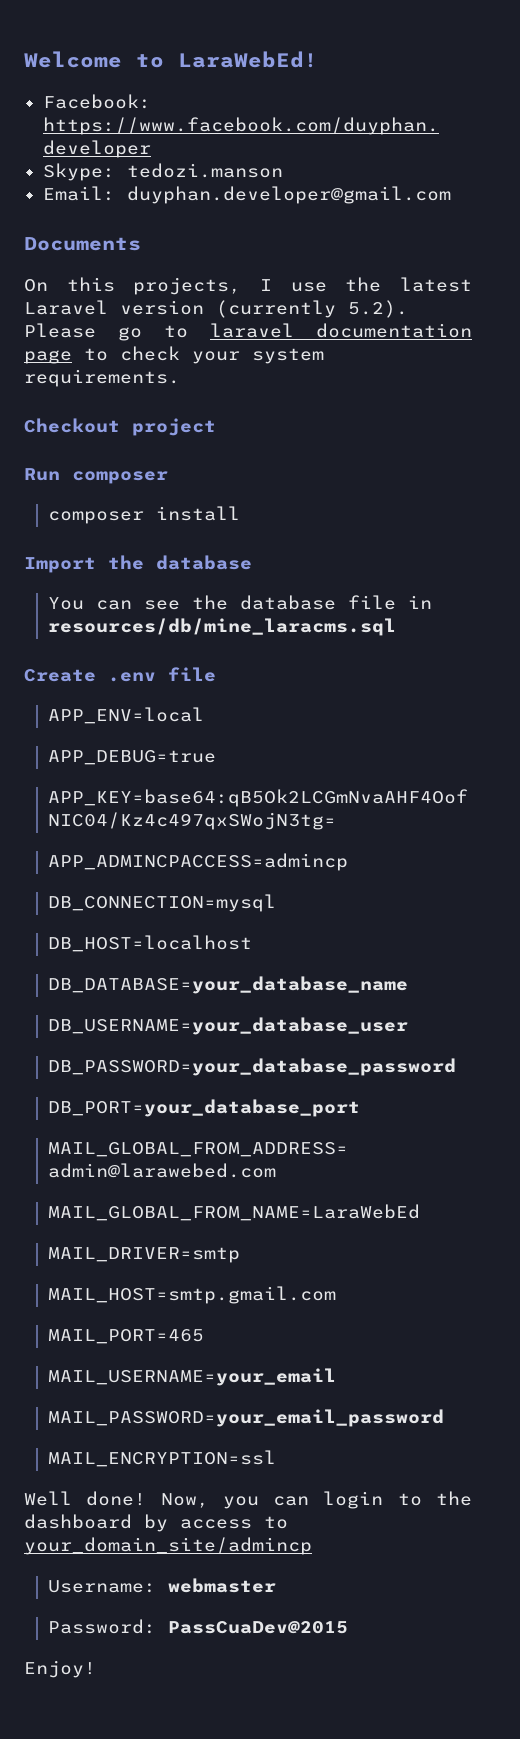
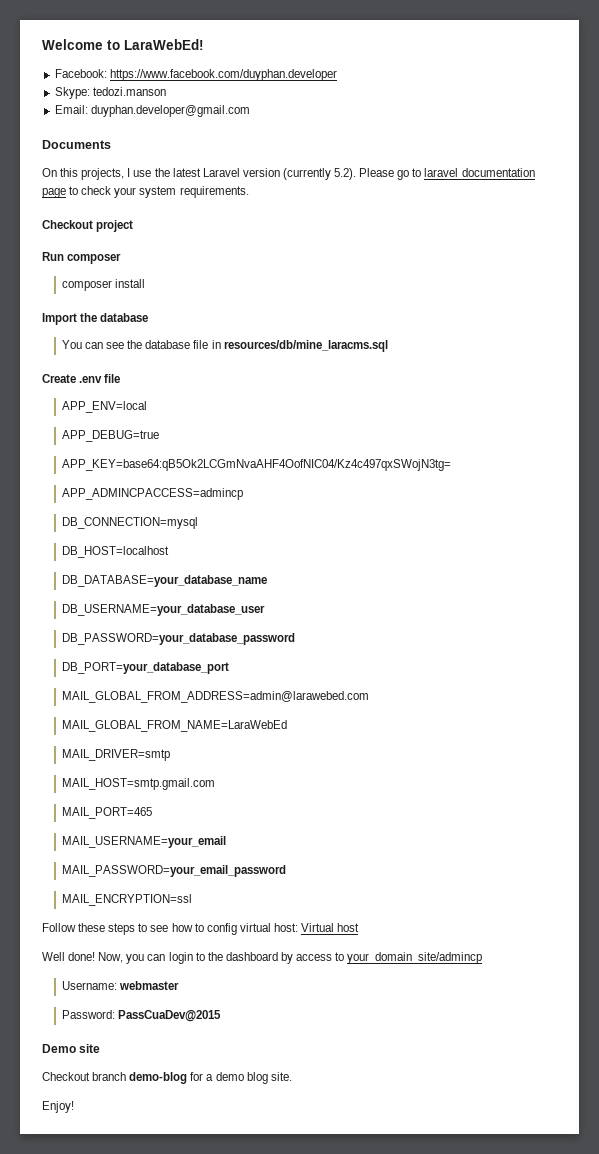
+ Follow these steps to see how to config virtual host: Virtual host
+ Demo site
+ Checkout branch demo-blog for a demo blog site.

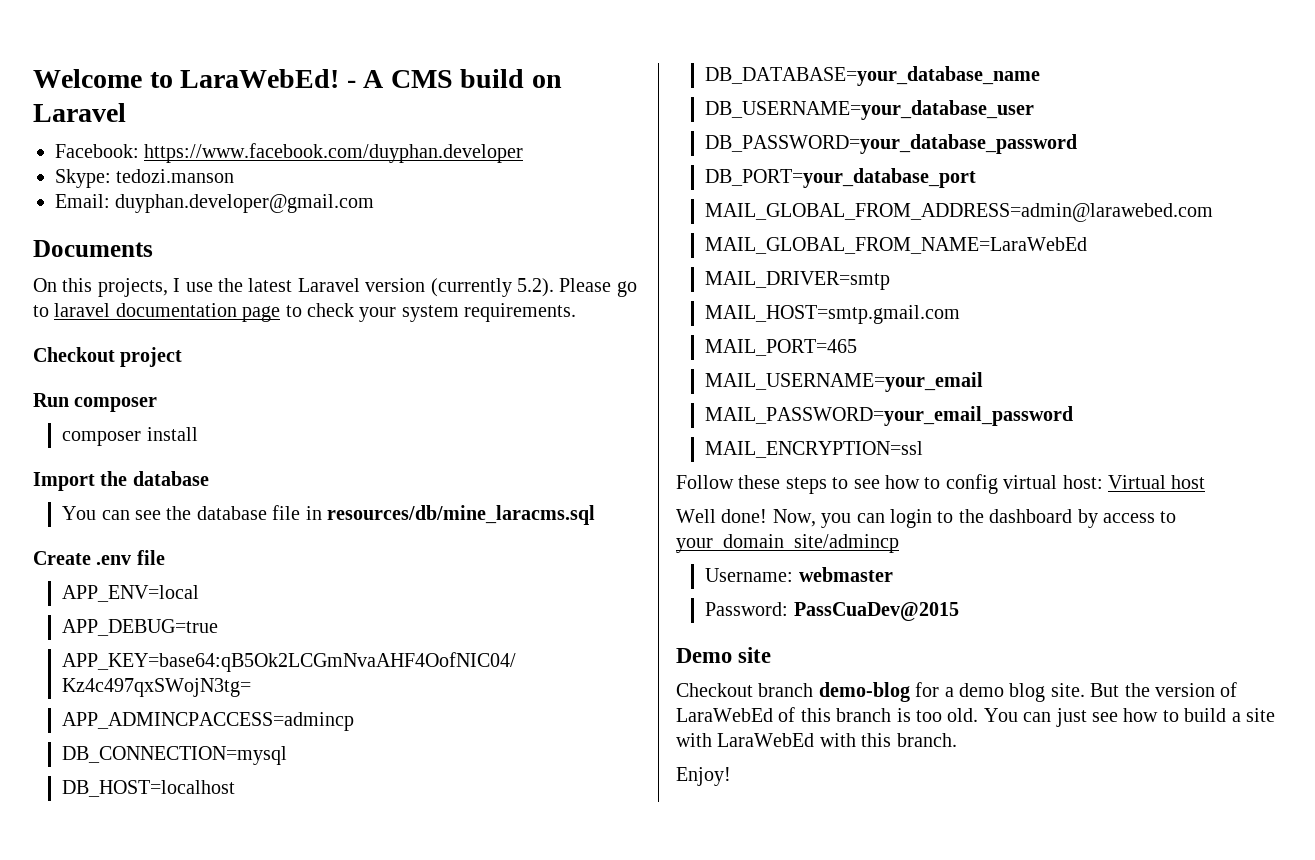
+ - A CMS build on Laravel
+ But the version of LaraWebEd of this branch is too old. You can just see how to build a site with LaraWebEd with this branch.

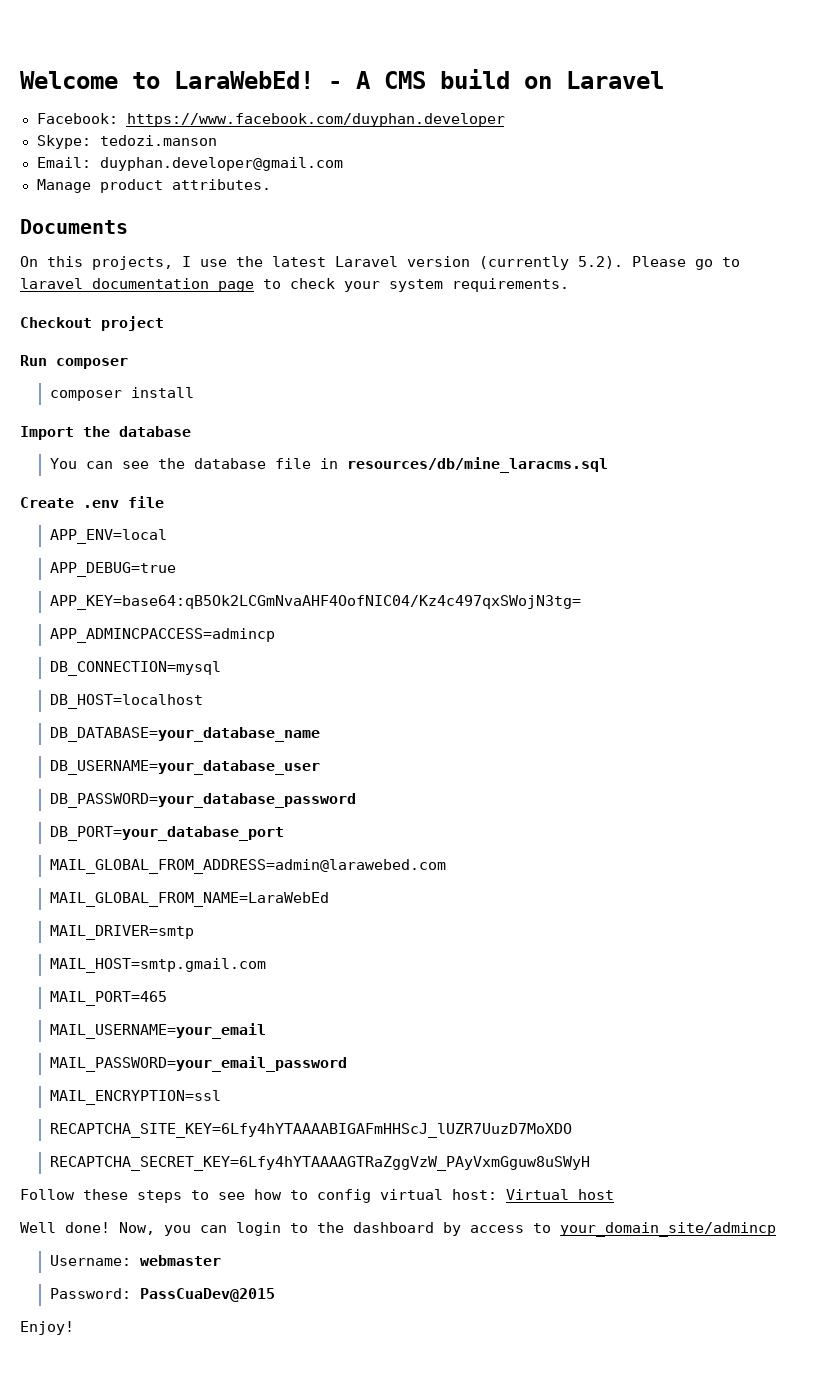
+ Manage product attributes.
+ RECAPTCHA_SITE_KEY=6Lfy4hYTAAAABIGAFmHHScJ_lUZR7UuzD7MoXDO
+ RECAPTCHA_SECRET_KEY=6Lfy4hYTAAAAGTRaZggVzW_PAyVxmGguw8uSWyH
- Demo site
- Checkout branch demo-blog for a demo blog site. But the version of LaraWebEd of this branch is too old. You can just see how to build a site with LaraWebEd with this branch.

